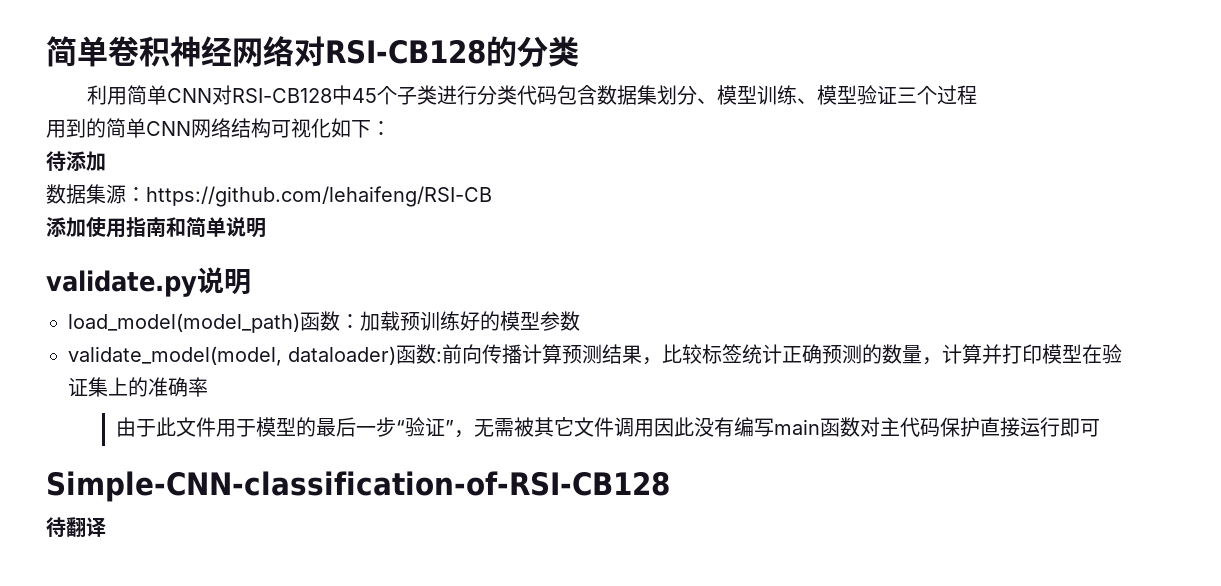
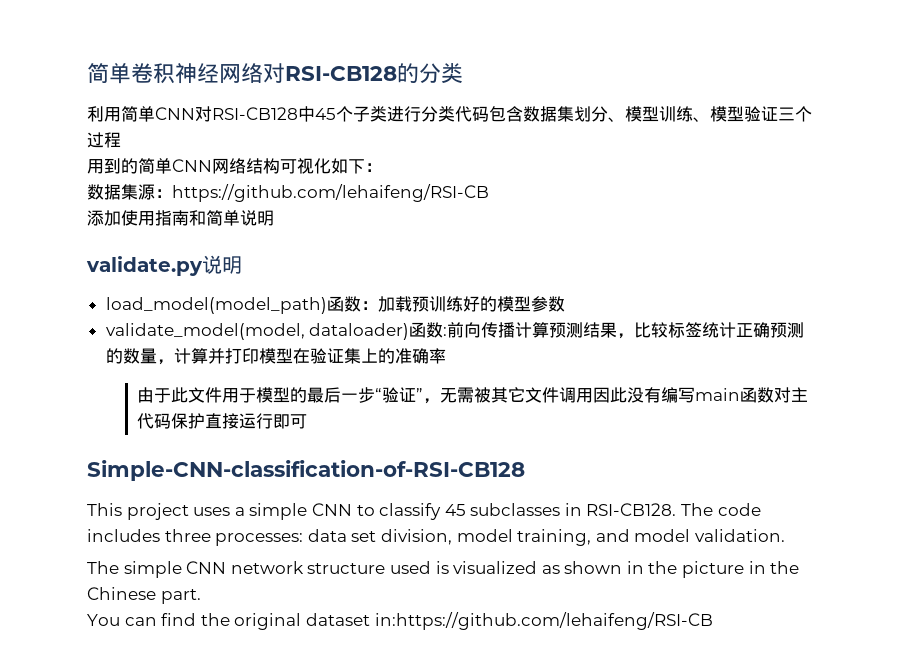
- 待添加
- 待翻译
+ This project uses a simple CNN to classify 45 subclasses in RSI-CB128. The code includes three processes: data set division, model training, and model validation.
+ The simple CNN network structure used is visualized as shown in the picture in the Chinese part.
+ You can find the original dataset in:https://github.com/lehaifeng/RSI-CB

